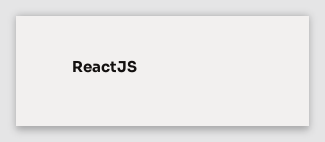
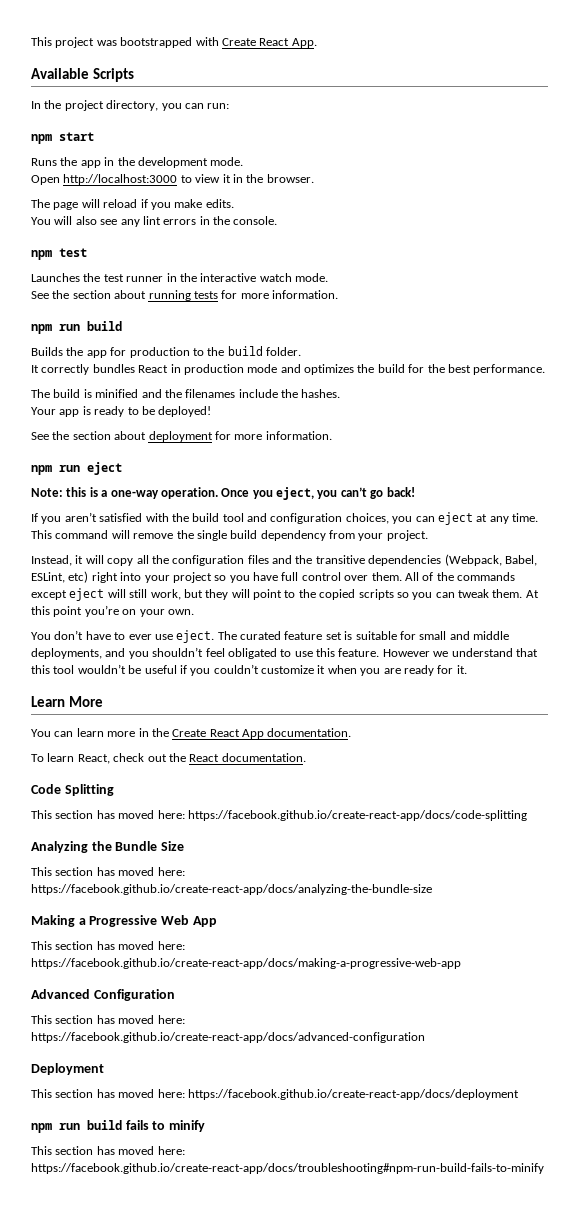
- ReactJS
+ This project was bootstrapped with Create React App.
+ Available Scripts
+ In the project directory, you can run:
+ npm start
+ Runs the app in the development mode.
+ Open http://localhost:3000 to view it in the browser.
+ The page will reload if you make edits.
+ You will also see any lint errors in the console.
+ npm test
+ Launches the test runner in the interactive watch mode.
+ See the section about running tests for more information.
+ npm run build
+ Builds the app for production to the build folder.
+ It correctly bundles React in production mode and optimizes the build for the best performance.
+ The build is minified and the filenames include the hashes.
+ Your app is ready to be deployed!
+ See the section about deployment for more information.
+ npm run eject
+ Note: this is a one-way operation. Once you eject, you can’t go back!
+ If you aren’t satisfied with the build tool and configuration choices, you can eject at any time. This command will remove the single build dependency from your project.
+ Instead, it will copy all the configuration files and the transitive dependencies (Webpack, Babel, ESLint, etc) right into your project so you have full control over them. All of the commands except eject will still work, but they will point to the copied scripts so you can tweak them. At this point you’re on your own.
+ You don’t have to ever use eject. The curated feature set is suitable for small and middle deployments, and you shouldn’t feel obligated to use this feature. However we understand that this tool wouldn’t be useful if you couldn’t customize it when you are ready for it.
+ Learn More
+ You can learn more in the Create React App documentation.
+ To learn React, check out the React documentation.
+ Code Splitting
+ This section has moved here: https://facebook.github.io/create-react-app/docs/code-splitting
+ Analyzing the Bundle Size
+ This section has moved here: https://facebook.github.io/create-react-app/docs/analyzing-the-bundle-size
+ Making a Progressive Web App
+ This section has moved here: https://facebook.github.io/create-react-app/docs/making-a-progressive-web-app
+ Advanced Configuration
+ This section has moved here: https://facebook.github.io/create-react-app/docs/advanced-configuration
+ Deployment
+ This section has moved here: https://facebook.github.io/create-react-app/docs/deployment
+ npm run build fails to minify
+ This section has moved here: https://facebook.github.io/create-react-app/docs/troubleshooting#npm-run-build-fails-to-minify

